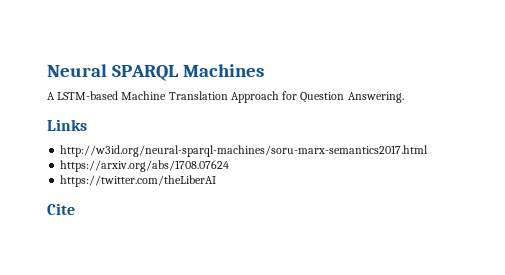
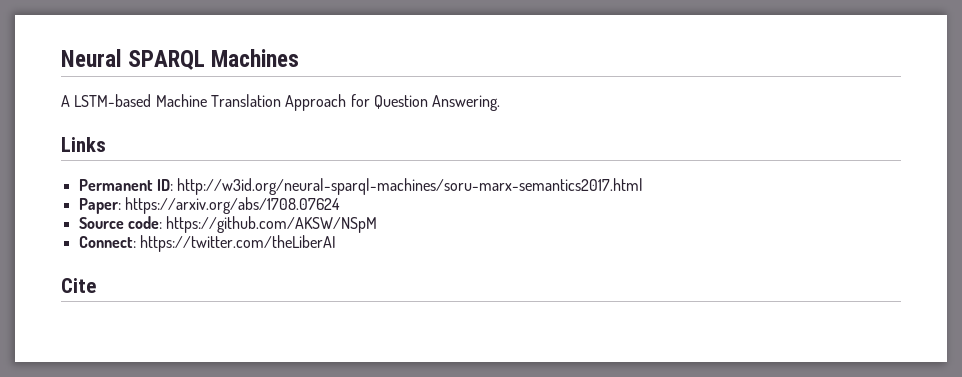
- http://w3id.org/neural-sparql-machines/soru-marx-semantics2017.html
+ Permanent ID: http://w3id.org/neural-sparql-machines/soru-marx-semantics2017.html
- https://arxiv.org/abs/1708.07624
+ Paper: https://arxiv.org/abs/1708.07624
- https://twitter.com/theLiberAI
+ Source code: https://github.com/AKSW/NSpM
+ Connect: https://twitter.com/theLiberAI

